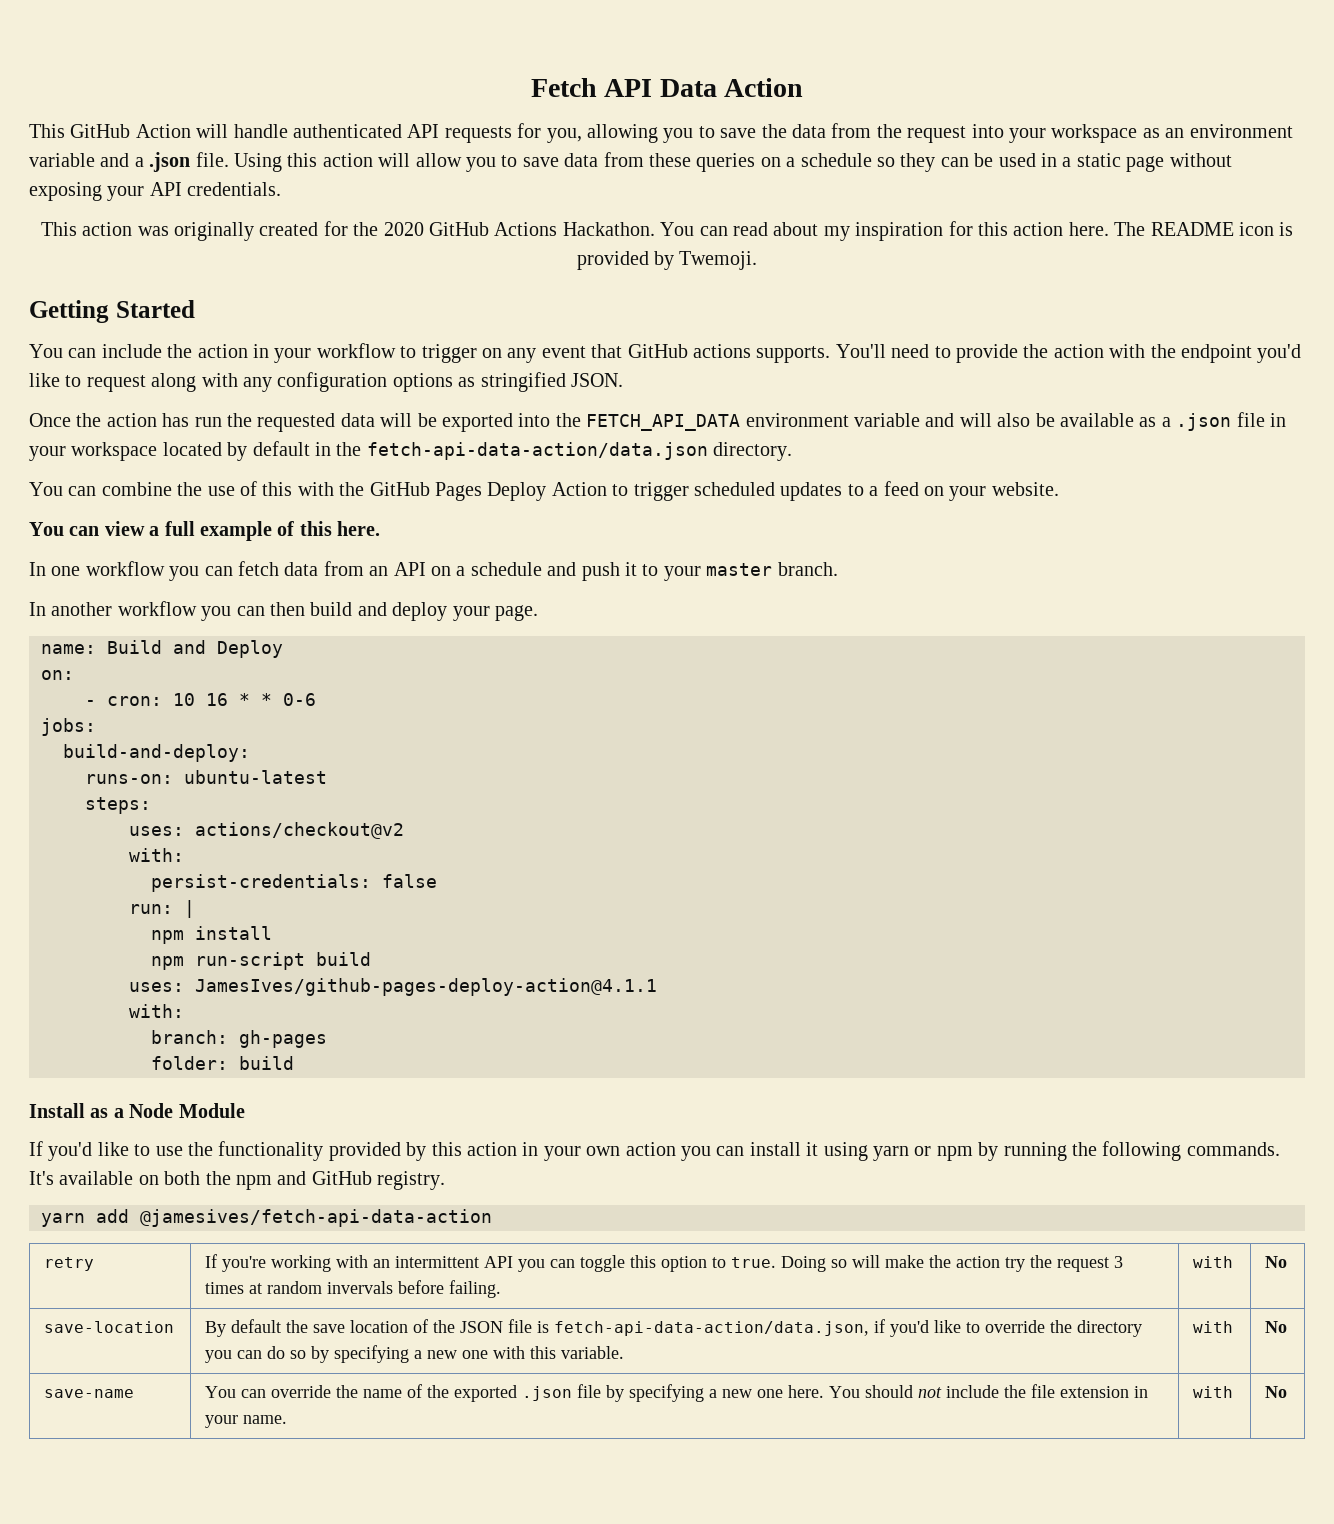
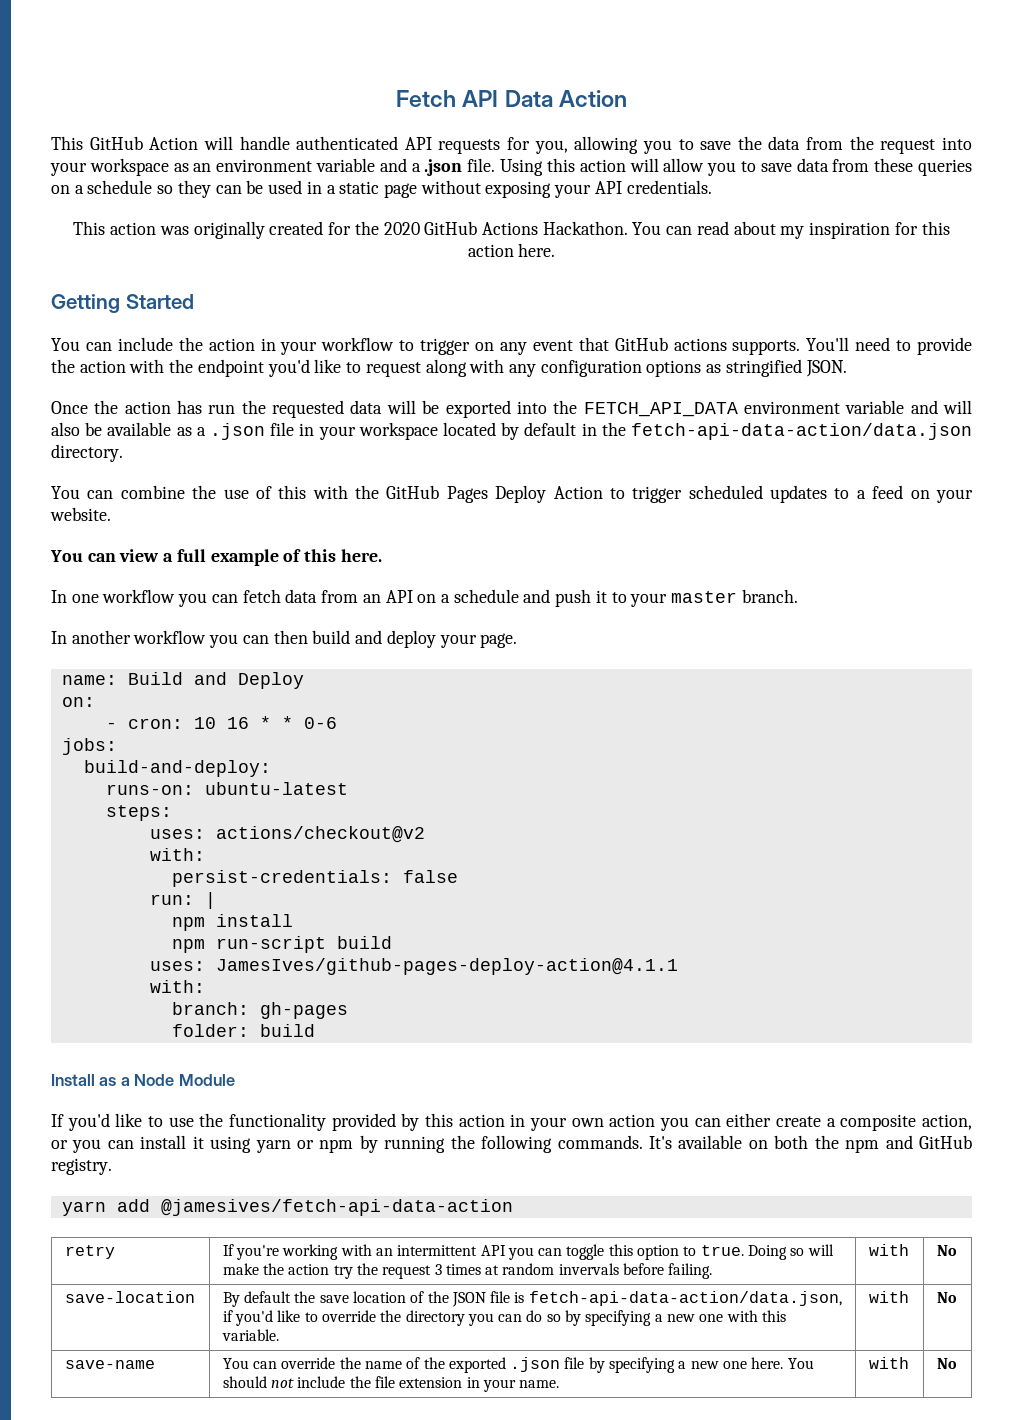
- The README icon is provided by Twemoji.
- If you'd like to use the functionality provided by this action in your own action you can install it using yarn or npm by running the following commands.
+ If you'd like to use the functionality provided by this action in your own action you can either create a composite action, or you can install it using yarn or npm by running the following commands.

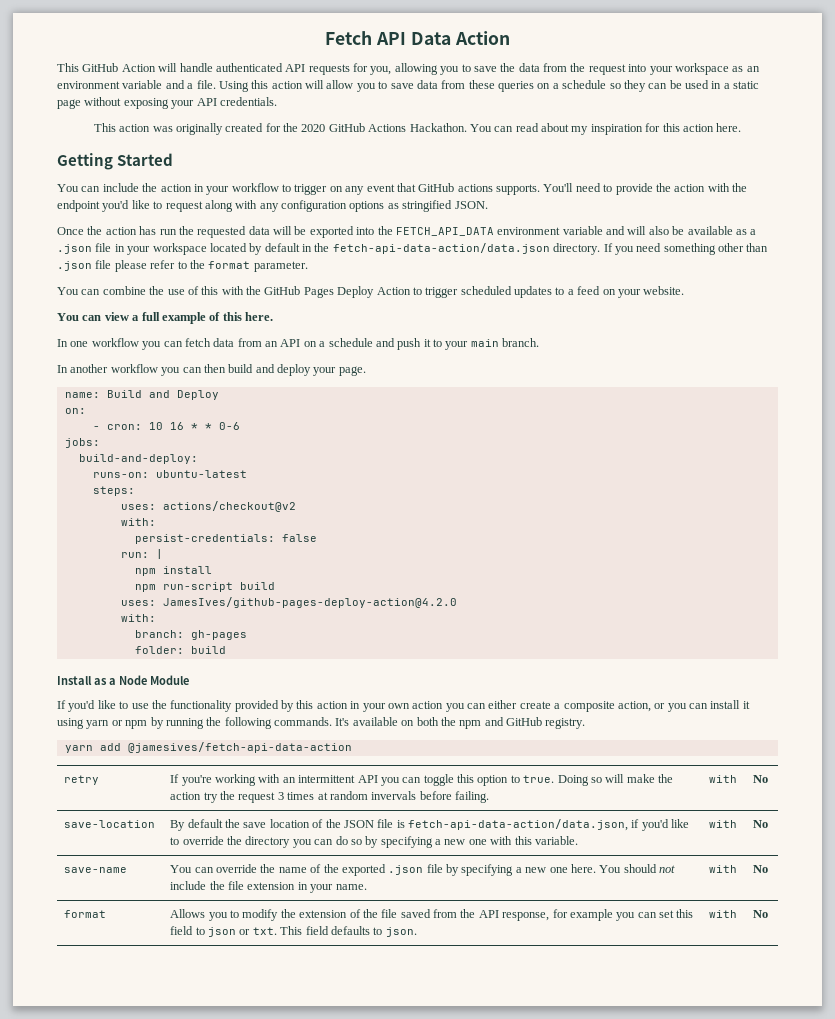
- This GitHub Action will handle authenticated API requests for you, allowing you to save the data from the request into your workspace as an environment variable and a .json file.
+ This GitHub Action will handle authenticated API requests for you, allowing you to save the data from the request into your workspace as an environment variable and a file.
+ If you need something other than .json file please refer to the format parameter.
- In one workflow you can fetch data from an API on a schedule and push it to your master branch.
+ In one workflow you can fetch data from an API on a schedule and push it to your main branch.
- uses: JamesIves/github-pages-deploy-action@4.1.1
+ uses: JamesIves/github-pages-deploy-action@4.2.0
+ format | Allows you to modify the extension of the file saved from the API response, for example you can set this field to json or txt. This field defaults to json. | with | No

